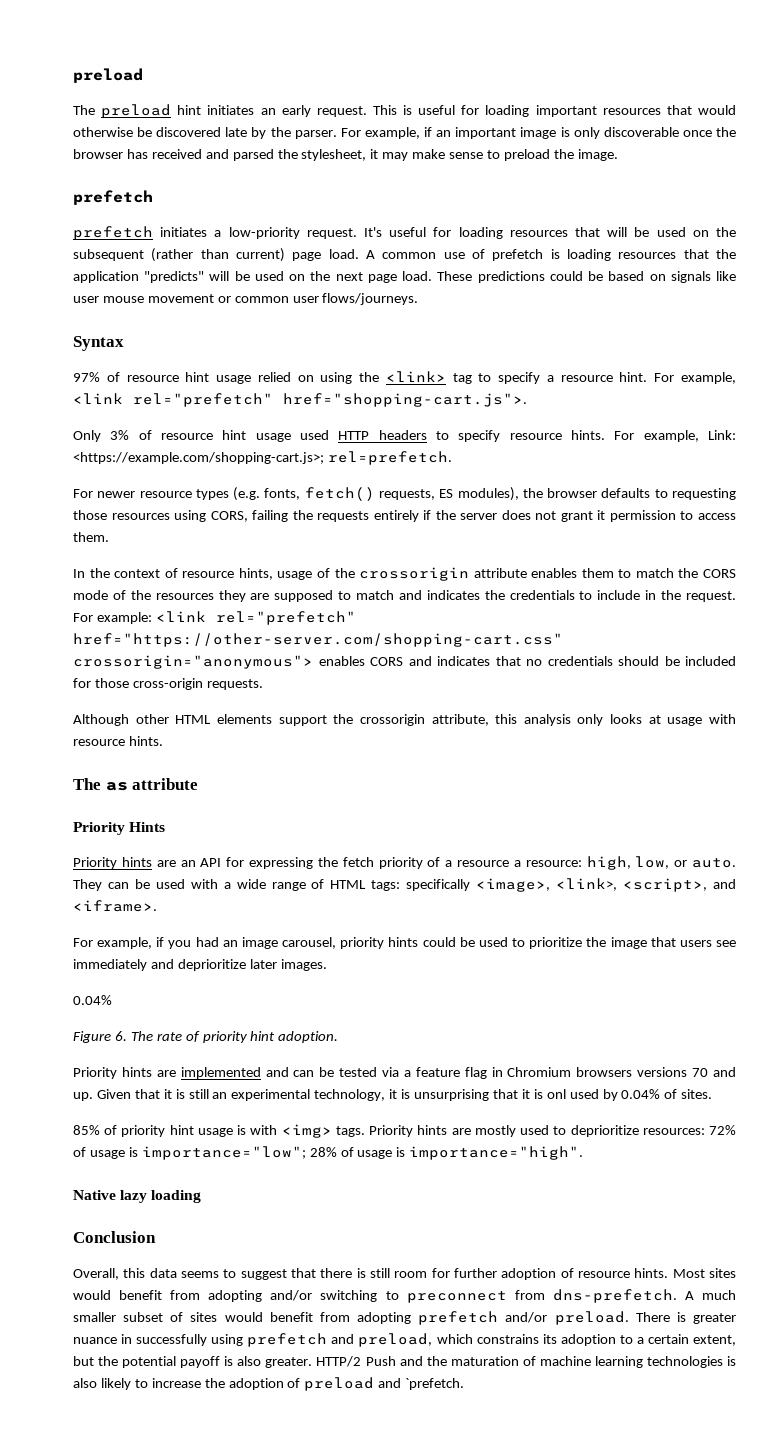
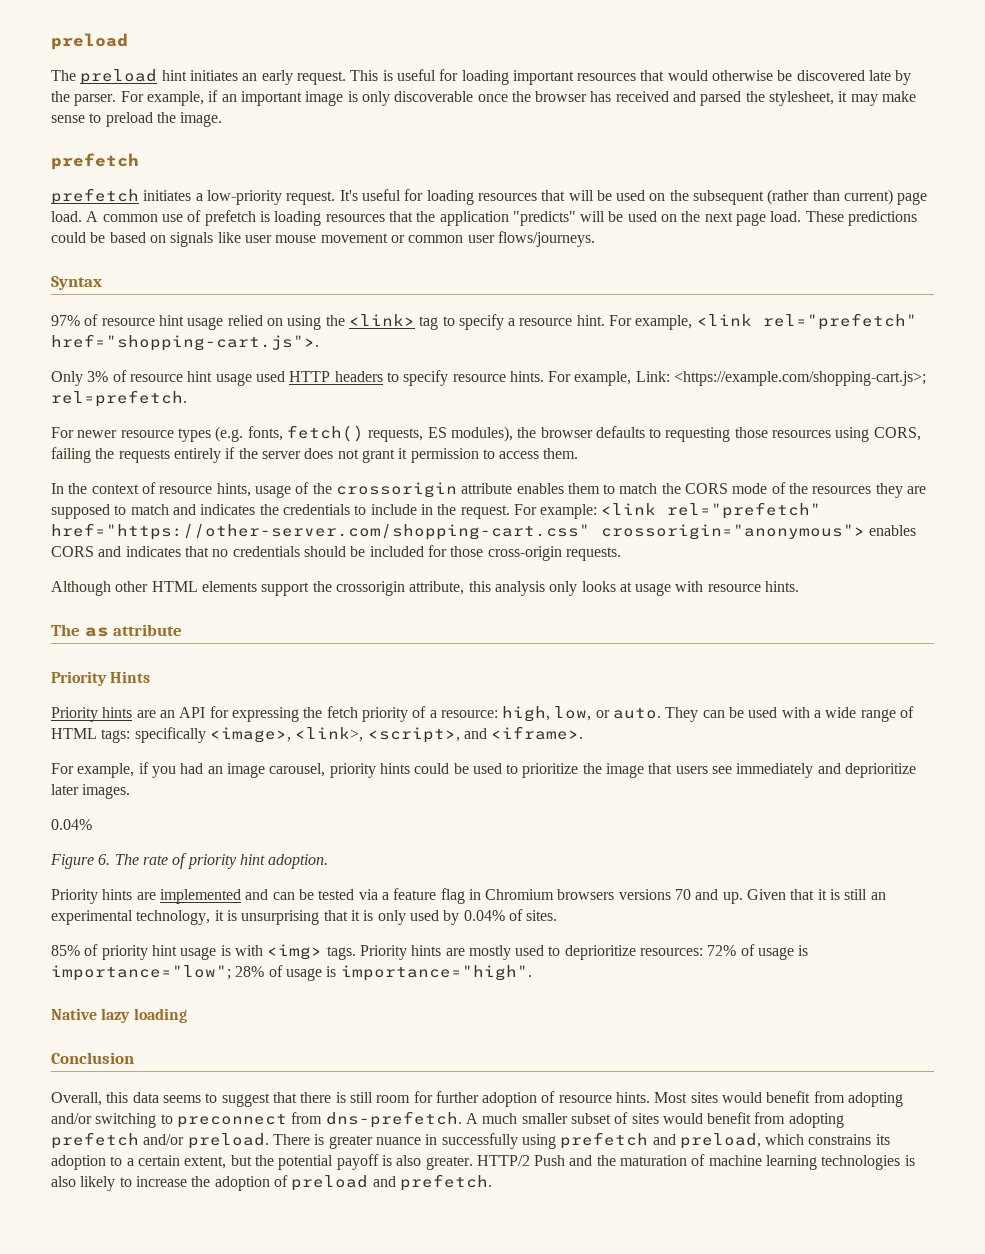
- Priority hints are an API for expressing the fetch priority of a resource a resource: high, low, or auto.
+ Priority hints are an API for expressing the fetch priority of a resource: high, low, or auto.
- Given that it is still an experimental technology, it is unsurprising that it is onl used by 0.04% of sites.
+ Given that it is still an experimental technology, it is unsurprising that it is only used by 0.04% of sites.
- HTTP/2 Push and the maturation of machine learning technologies is also likely to increase the adoption of preload and `prefetch.
+ HTTP/2 Push and the maturation of machine learning technologies is also likely to increase the adoption of preload and prefetch.

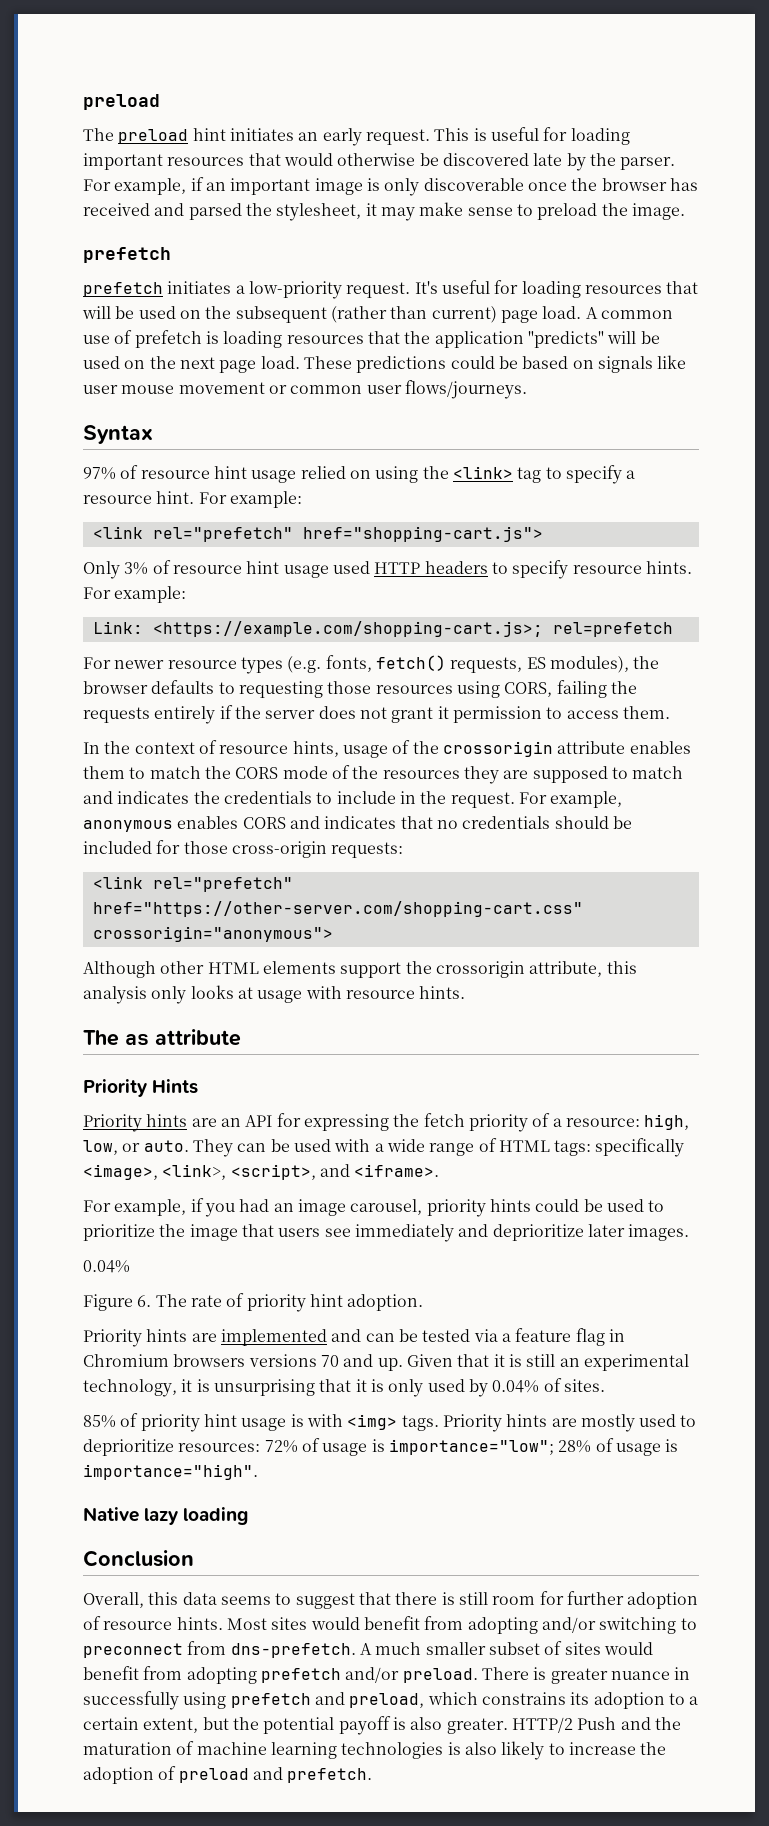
- 97% of resource hint usage relied on using the <link> tag to specify a resource hint. For example, <link rel="prefetch" href="shopping-cart.js">.
+ 97% of resource hint usage relied on using the <link> tag to specify a resource hint. For example:
+ <link rel="prefetch" href="shopping-cart.js">
- Only 3% of resource hint usage used HTTP headers to specify resource hints. For example, Link: <https://example.com/shopping-cart.js>; rel=prefetch.
+ Only 3% of resource hint usage used HTTP headers to specify resource hints. For example:
+ Link: <https://example.com/shopping-cart.js>; rel=prefetch
- For example: <link rel="prefetch" href="https://other-server.com/shopping-cart.css" crossorigin="anonymous"> enables CORS and indicates that no credentials should be included for those cross-origin requests.
+ For example, anonymous enables CORS and indicates that no credentials should be included for those cross-origin requests:
+ <link rel="prefetch" href="https://other-server.com/shopping-cart.css" crossorigin="anonymous">

